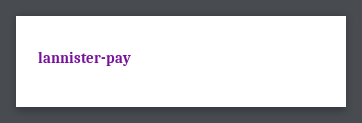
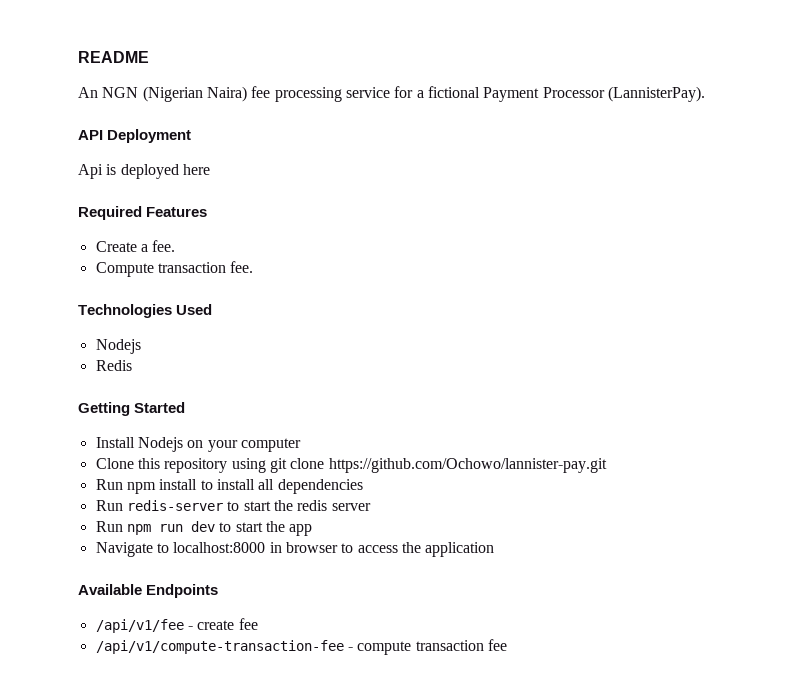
- lannister-pay
+ README
+ An NGN (Nigerian Naira) fee processing service for a fictional Payment Processor (LannisterPay).
+ API Deployment
+ Api is deployed here
+ Required Features
+ Create a fee.
+ Compute transaction fee.
+ Technologies Used
+ Nodejs
+ Redis
+ Getting Started
+ Install Nodejs on your computer
+ Clone this repository using git clone https://github.com/Ochowo/lannister-pay.git
+ Run npm install to install all dependencies
+ Run redis-server to start the redis server
+ Run npm run dev to start the app
+ Navigate to localhost:8000 in browser to access the application
+ Available Endpoints
+ /api/v1/fee - create fee
+ /api/v1/compute-transaction-fee - compute transaction fee

